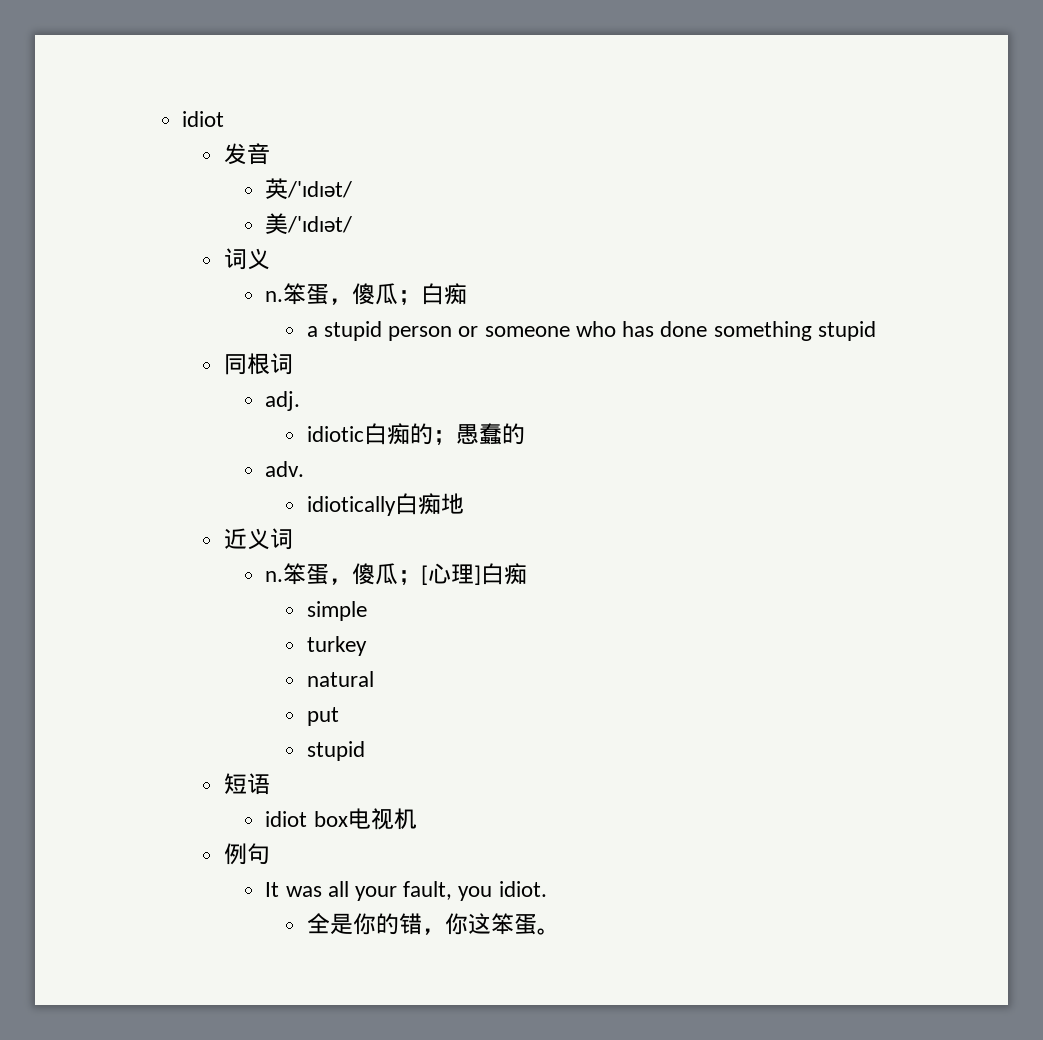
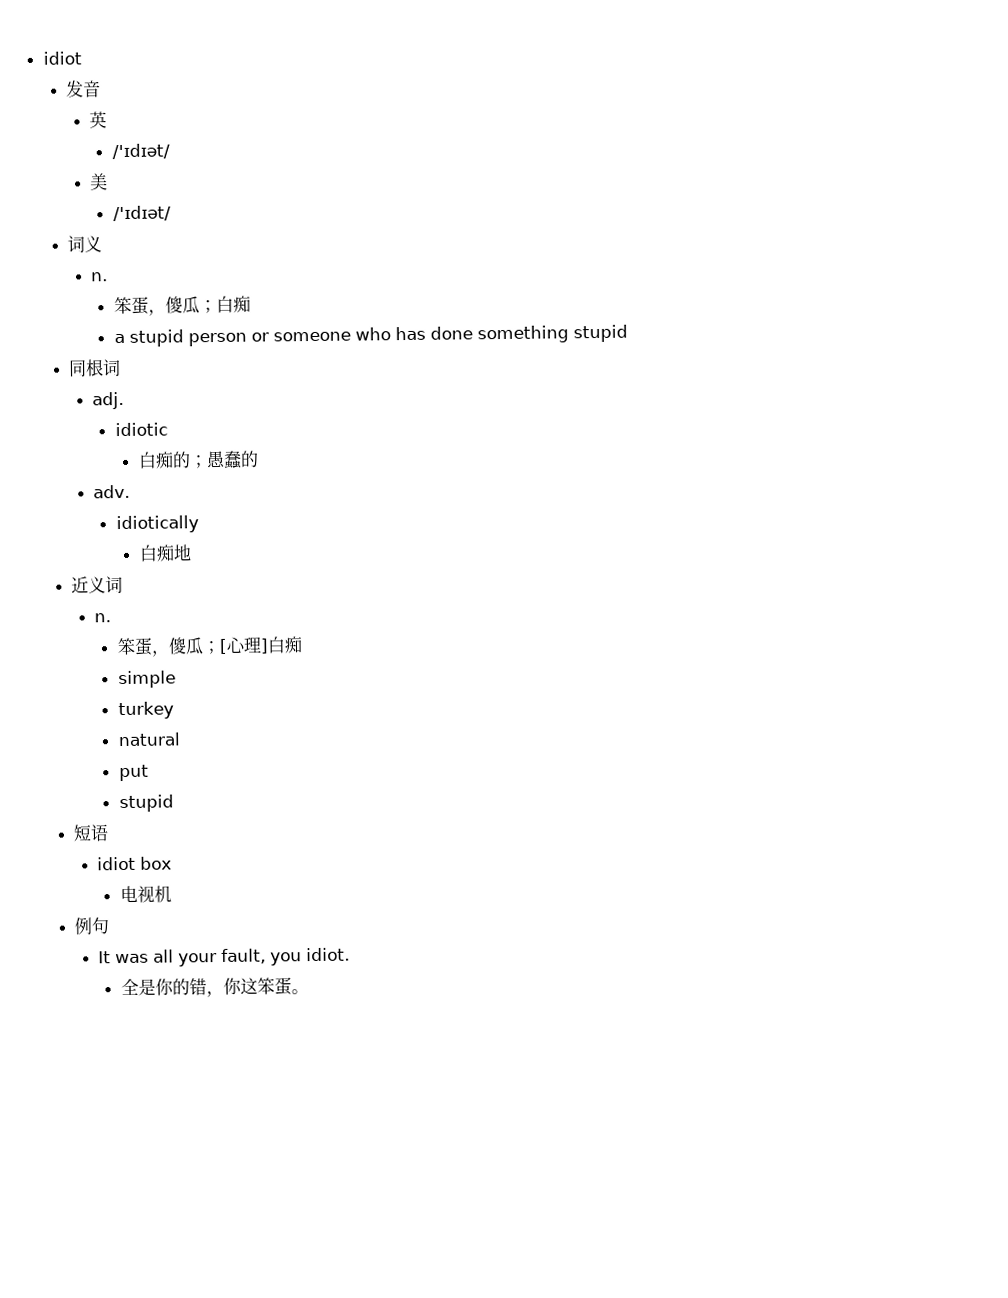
- 英/'ɪdɪət/
+ 英
+ /'ɪdɪət/
- 美/'ɪdɪət/
+ 美
+ /'ɪdɪət/
  词义
- n.笨蛋，傻瓜；白痴
+ n.
+ 笨蛋，傻瓜；白痴
- idiotic白痴的；愚蠢的
+ idiotic
+ 白痴的；愚蠢的
- idiotically白痴地
+ idiotically
+ 白痴地
  近义词
- n.笨蛋，傻瓜；[心理]白痴
+ n.
+ 笨蛋，傻瓜；[心理]白痴
- idiot box电视机
+ idiot box
+ 电视机

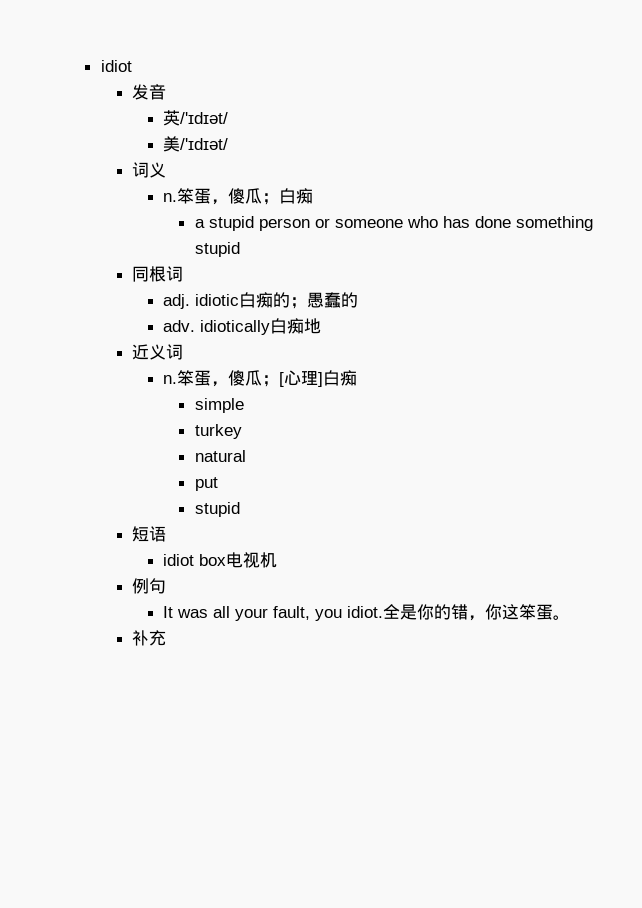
- 英
- /'ɪdɪət/
+ 英/'ɪdɪət/
- 美
- /'ɪdɪət/
+ 美/'ɪdɪət/
  词义
- n.
- 笨蛋，傻瓜；白痴
+ n.笨蛋，傻瓜；白痴
- adj.
- idiotic
- 白痴的；愚蠢的
+ adj. idiotic白痴的；愚蠢的
- adv.
- idiotically
- 白痴地
+ adv. idiotically白痴地
  近义词
- n.
- 笨蛋，傻瓜；[心理]白痴
+ n.笨蛋，傻瓜；[心理]白痴
- idiot box
- 电视机
+ idiot box电视机
- It was all your fault, you idiot.
- 全是你的错，你这笨蛋。
+ It was all your fault, you idiot.全是你的错，你这笨蛋。
+ 补充

